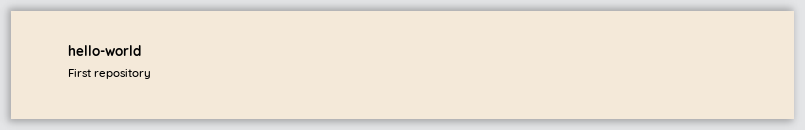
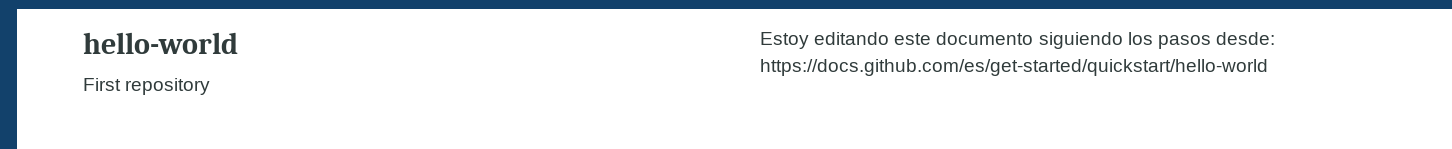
+ Estoy editando este documento siguiendo los pasos desde: https://docs.github.com/es/get-started/quickstart/hello-world

